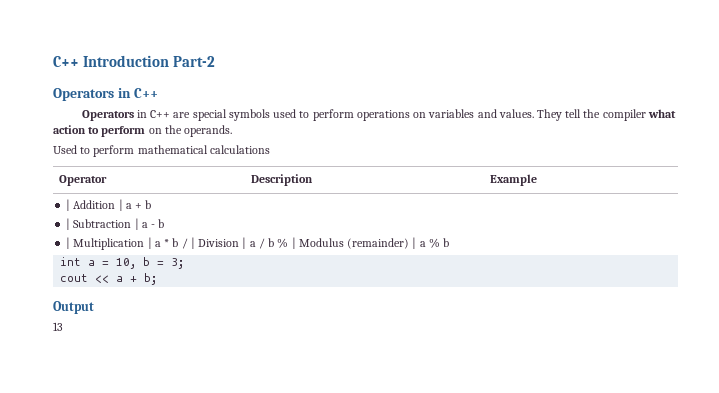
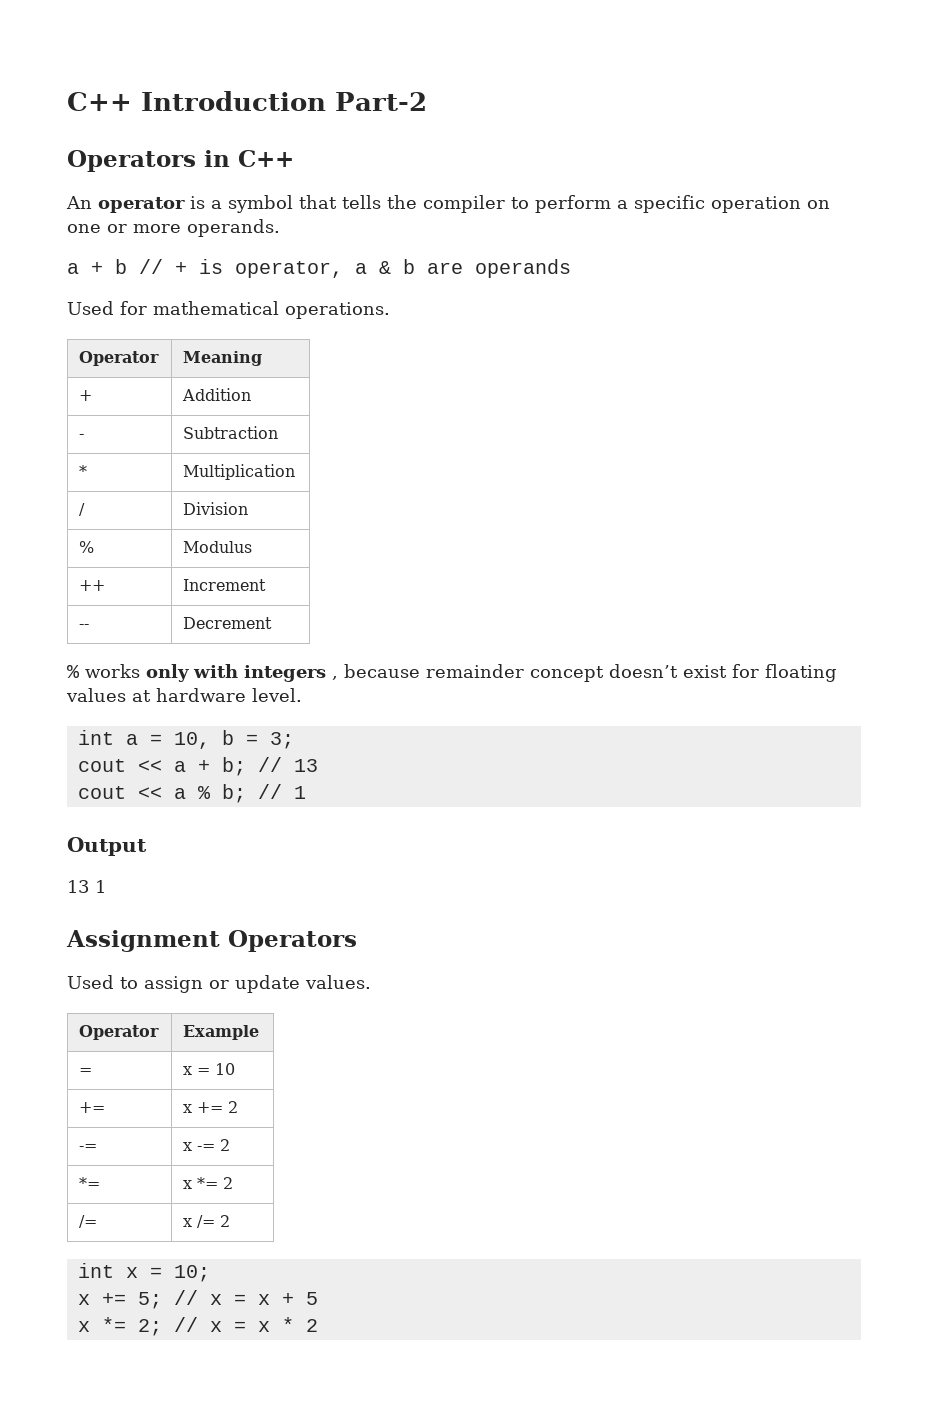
- Operators in C++ are special symbols used to perform operations on variables and values. They tell the compiler what action to perform on the operands.
- Used to perform mathematical calculations
- Operator | Description | Example
- | Addition | a + b
- | Subtraction | a - b
- | Multiplication | a * b / | Division | a / b % | Modulus (remainder) | a % b
+ An operator is a symbol that tells the compiler to perform a specific operation on one or more operands.
+ a + b // + is operator, a & b are operands
+ Used for mathematical operations.
+ Operator | Meaning
+ + | Addition
+ - | Subtraction
+ * | Multiplication
+ / | Division
+ % | Modulus
+ ++ | Increment
+ -- | Decrement
+ % works only with integers , because remainder concept doesn’t exist for floating values at hardware level.
- cout << a + b;
+ cout << a + b; // 13
+ cout << a % b; // 1
  Output
- 13
+ 13 1
+ Assignment Operators
+ Used to assign or update values.
+ Operator | Example
+ = | x = 10
+ += | x += 2
+ -= | x -= 2
+ *= | x *= 2
+ /= | x /= 2
+ int x = 10;
+ x += 5; // x = x + 5
+ x *= 2; // x = x * 2

